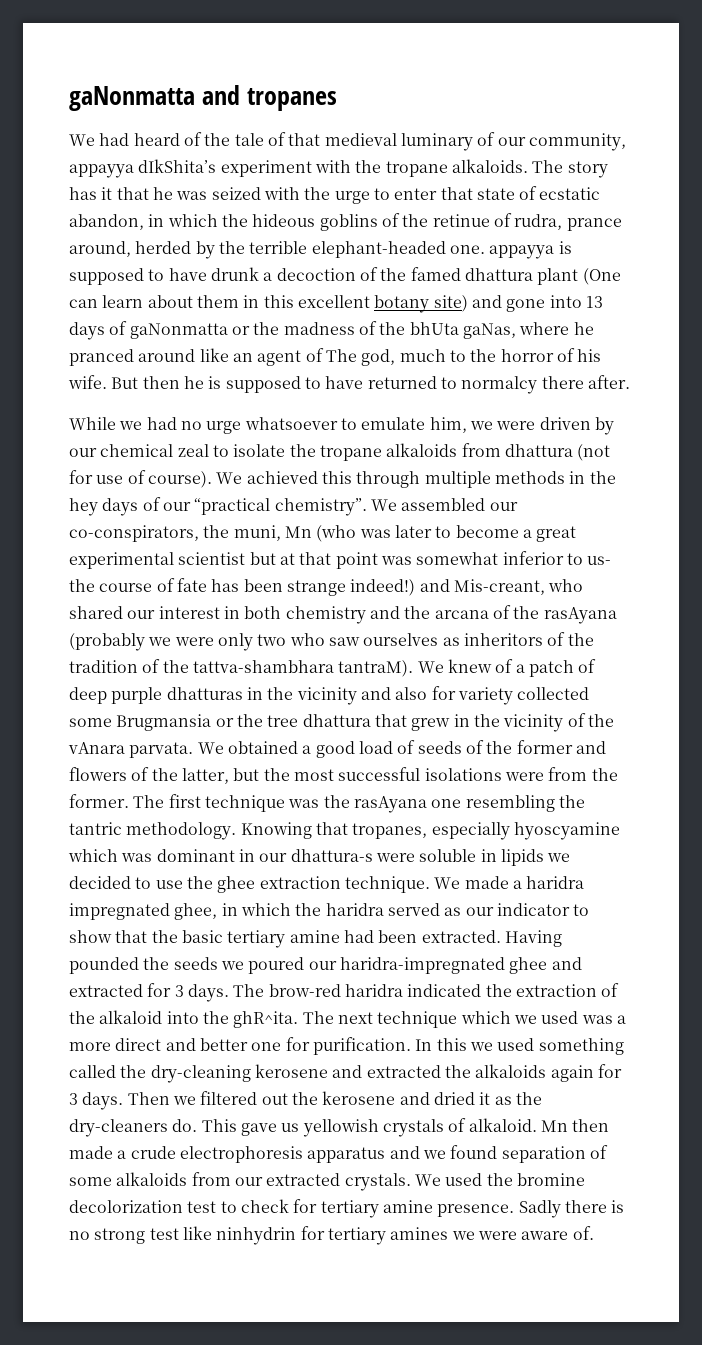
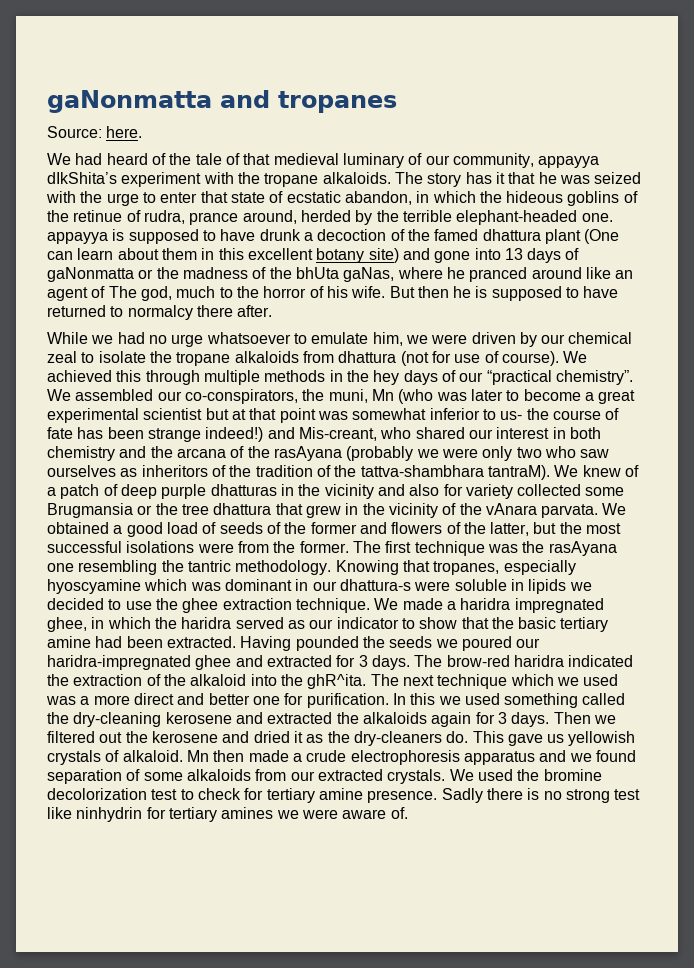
+ Source: here.

